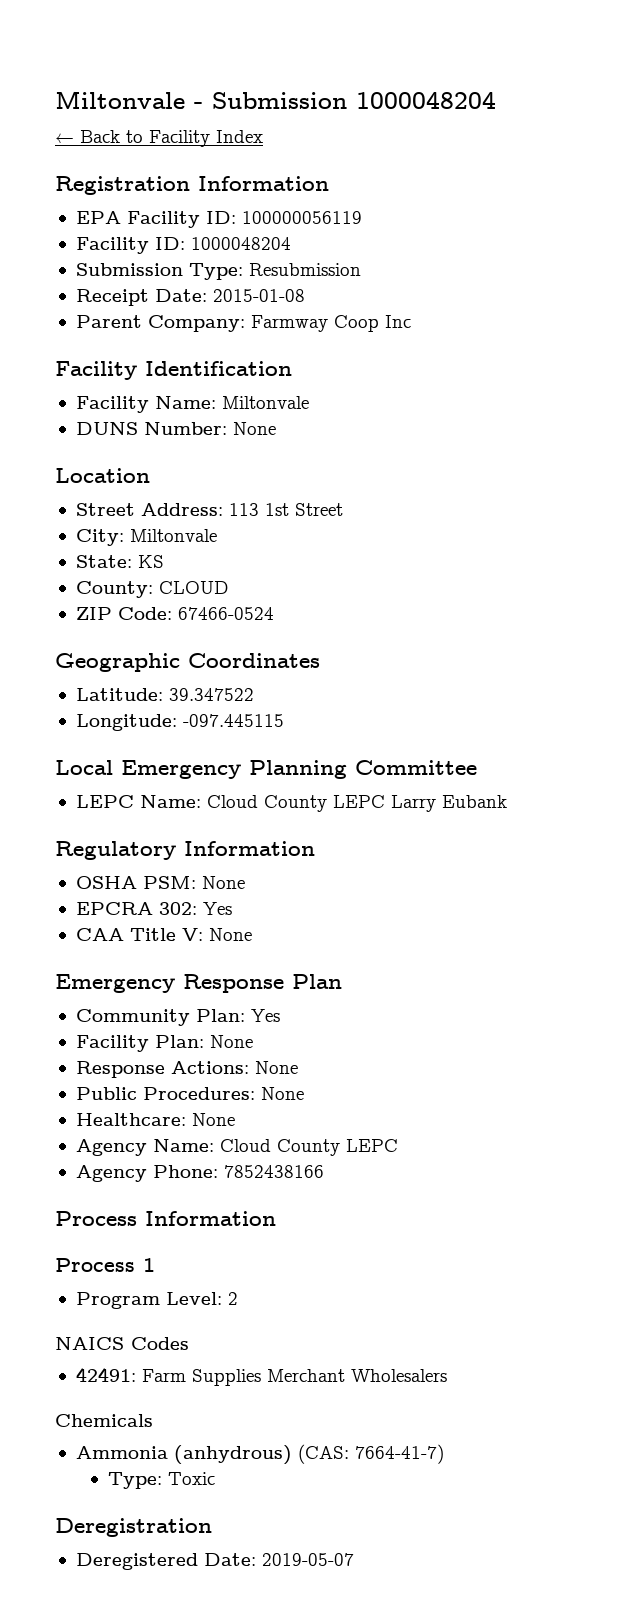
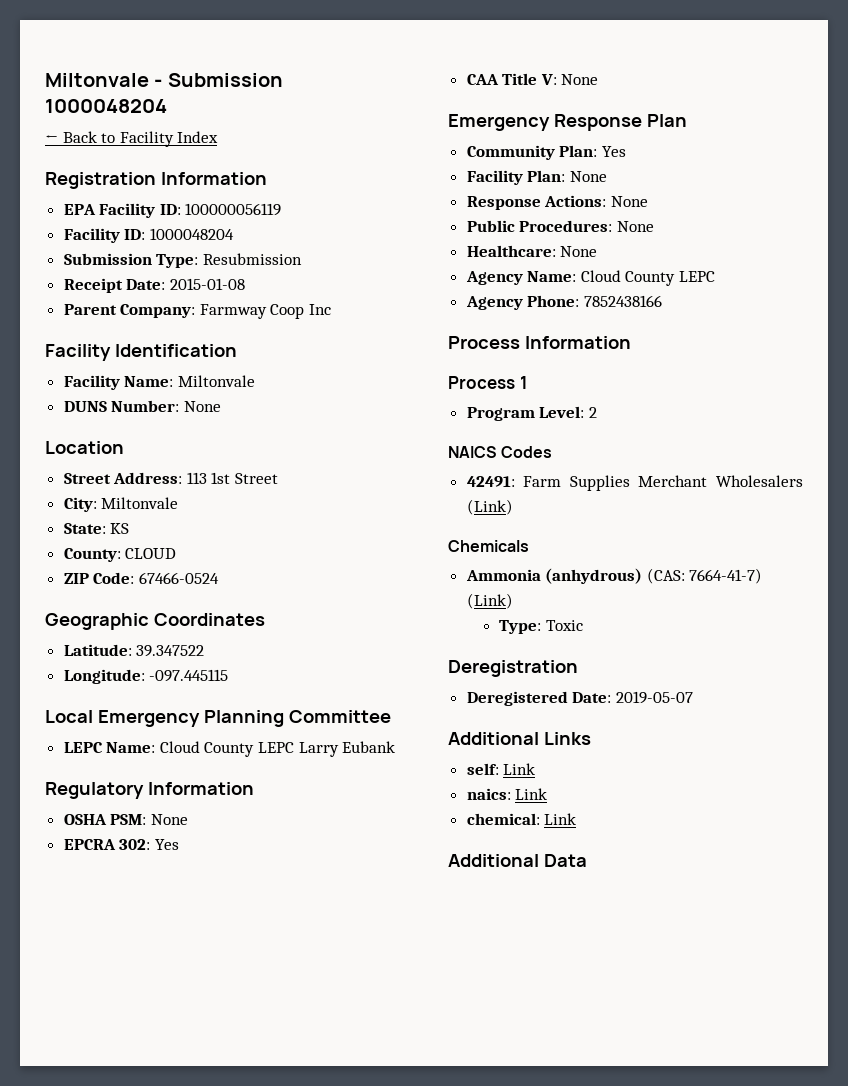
- 42491: Farm Supplies Merchant Wholesalers
+ 42491: Farm Supplies Merchant Wholesalers (Link)
- Ammonia (anhydrous) (CAS: 7664-41-7)
+ Ammonia (anhydrous) (CAS: 7664-41-7) (Link)
+ Additional Links
+ self: Link
+ naics: Link
+ chemical: Link
+ Additional Data

